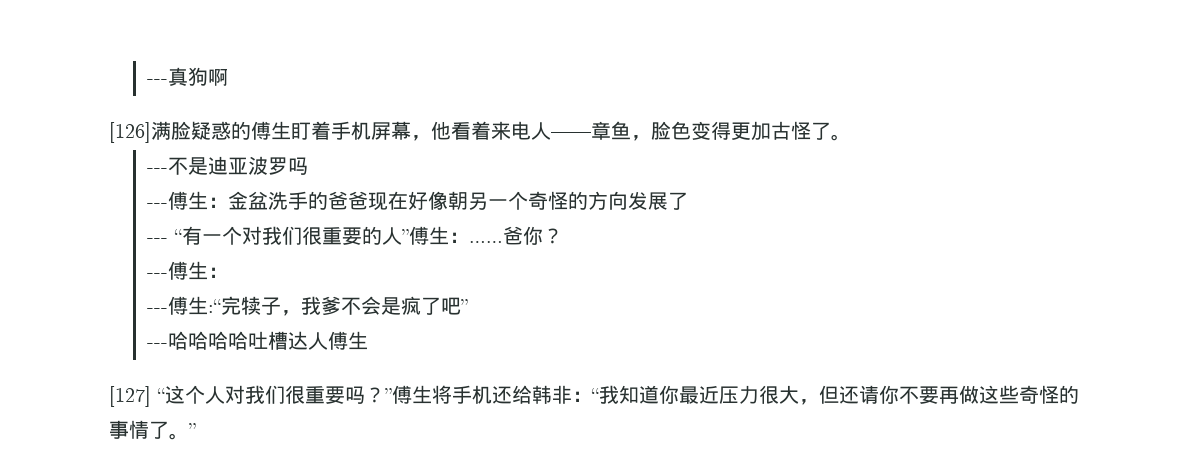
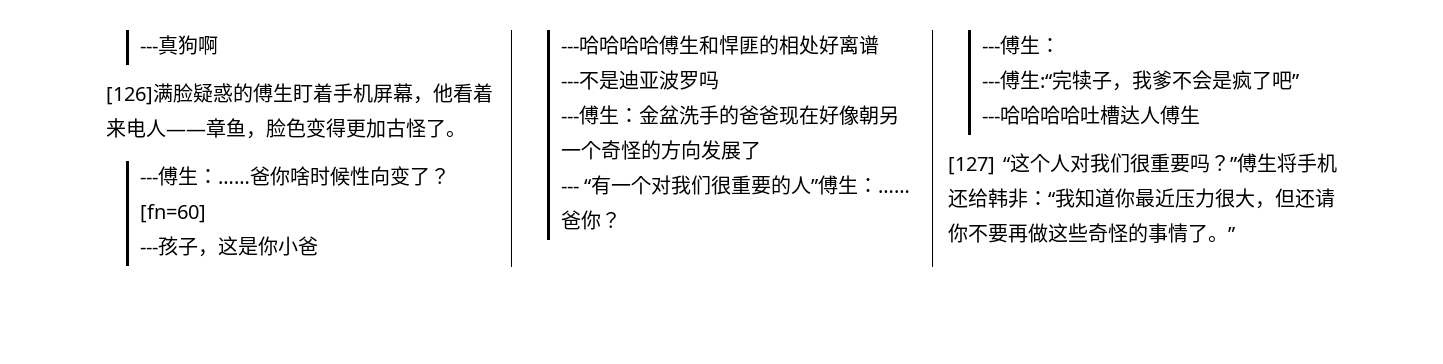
+ ---傅生：……爸你啥时候性向变了？[fn=60]
+ ---孩子，这是你小爸
+ ---哈哈哈哈傅生和悍匪的相处好离谱

